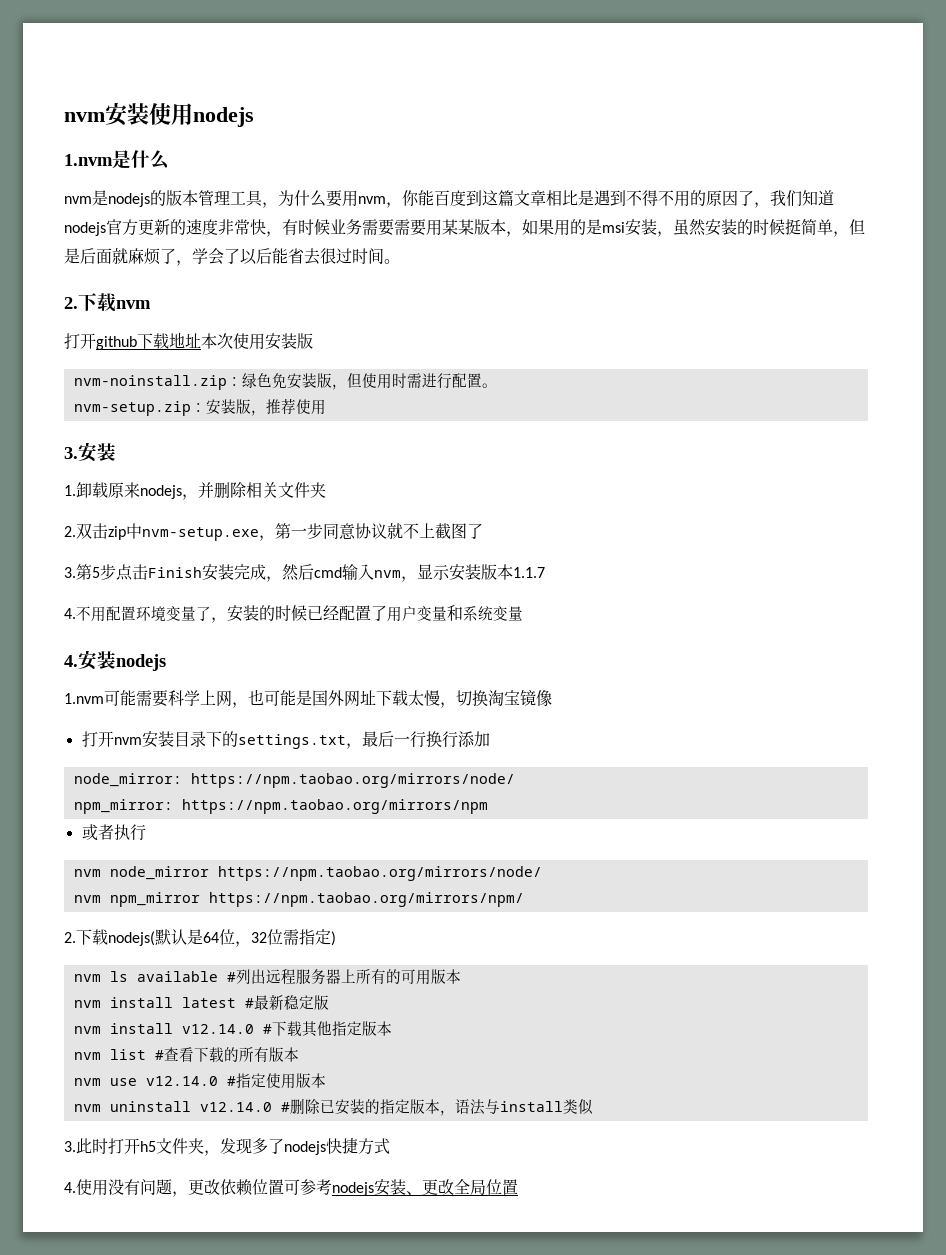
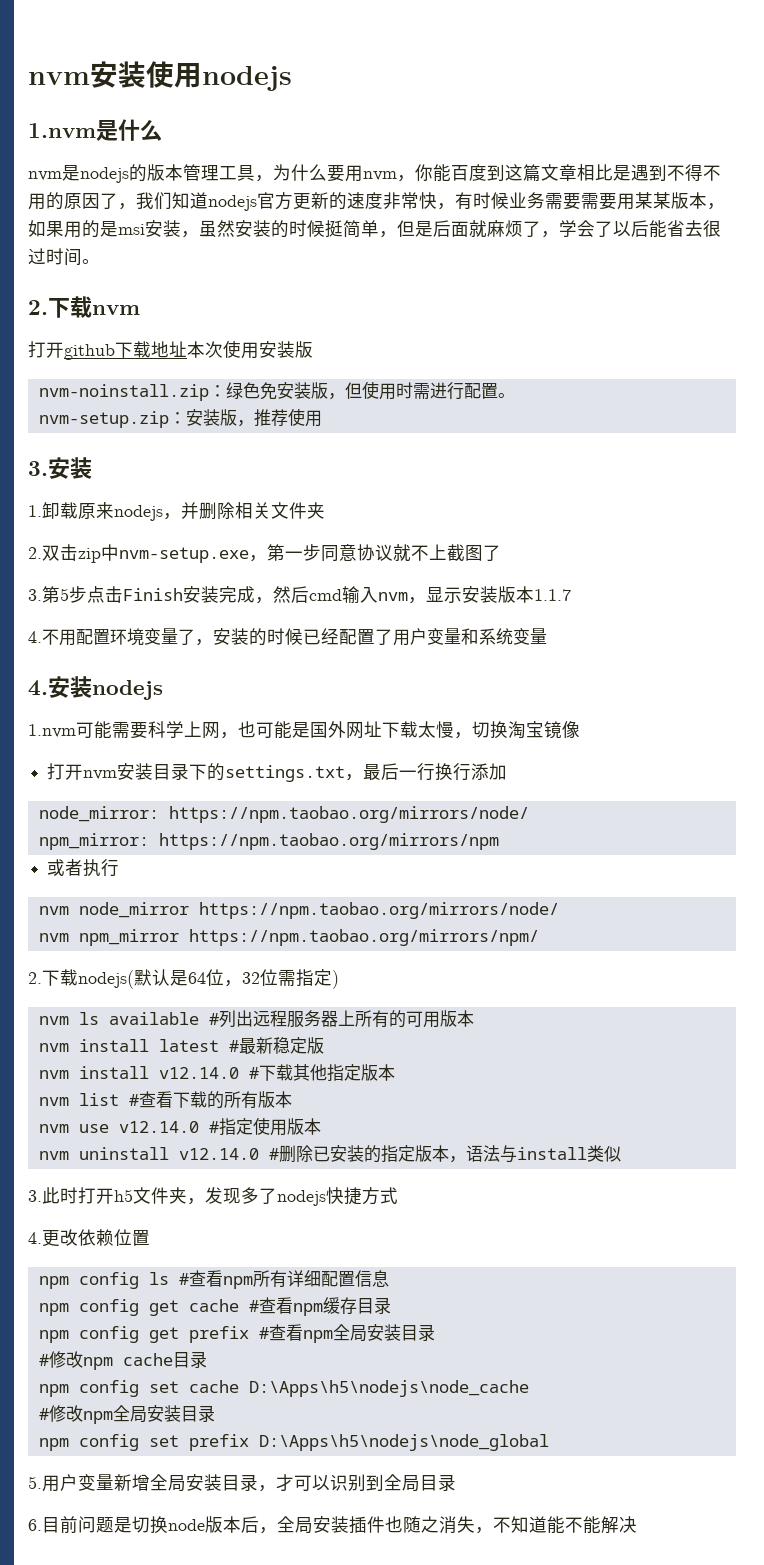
- 4.使用没有问题，更改依赖位置可参考nodejs安装、更改全局位置
+ 4.更改依赖位置
+ npm config ls #查看npm所有详细配置信息
+ npm config get cache #查看npm缓存目录
+ npm config get prefix #查看npm全局安装目录
+ #修改npm cache目录
+ npm config set cache D:\Apps\h5\nodejs\node_cache
+ #修改npm全局安装目录
+ npm config set prefix D:\Apps\h5\nodejs\node_global
+ 5.用户变量新增全局安装目录，才可以识别到全局目录
+ 6.目前问题是切换node版本后，全局安装插件也随之消失，不知道能不能解决

